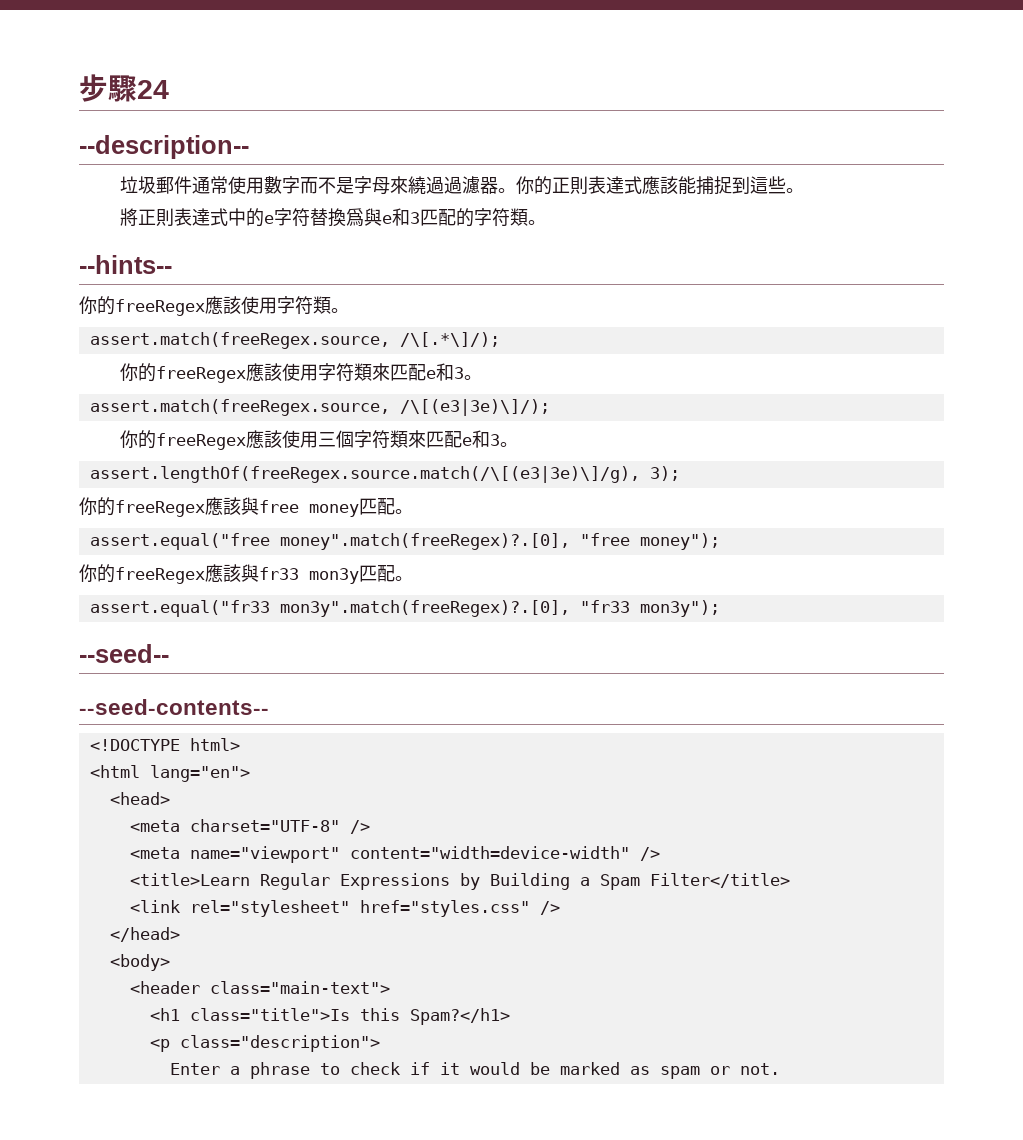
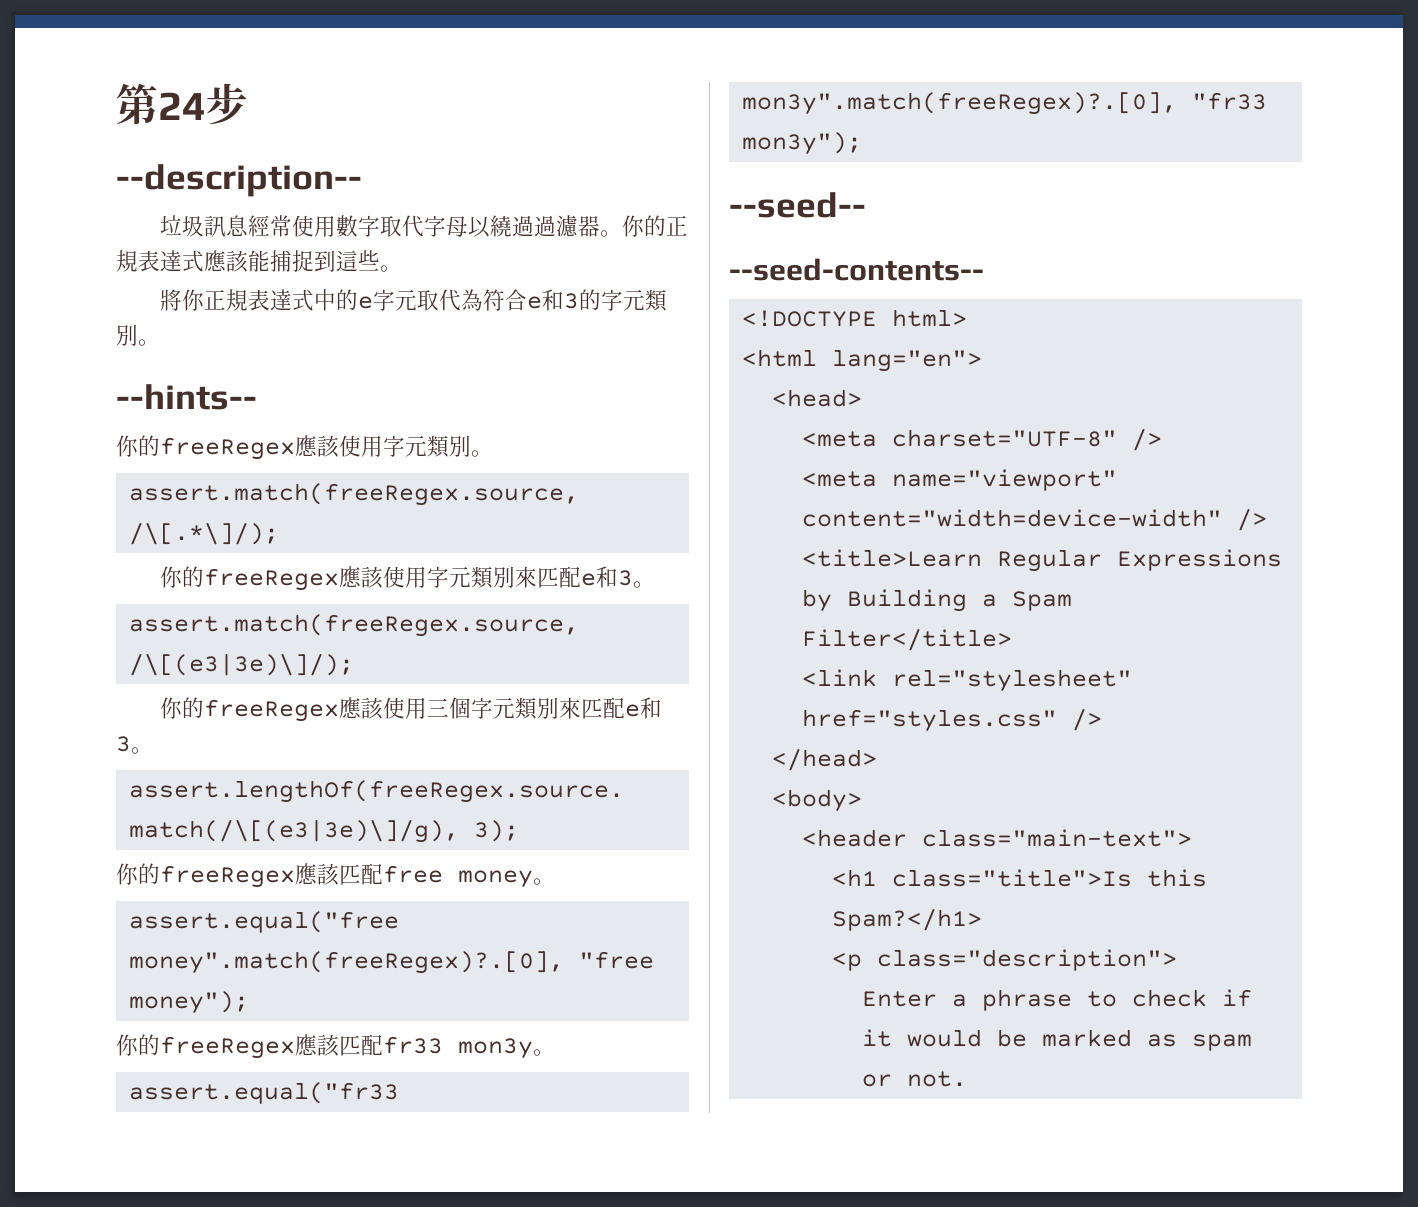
- 步驟24
+ 第24步
- 垃圾郵件通常使用數字而不是字母來繞過過濾器。
+ 垃圾訊息經常使用數字取代字母以繞過過濾器。
- 你的正則表達式應該能捕捉到這些。
+ 你的正規表達式應該能捕捉到這些。
- 將正則表達式中的e字符替換爲與e和3匹配的字符類。
+ 將你正規表達式中的e字元取代為符合e和3的字元類別。
- 你的freeRegex應該使用字符類。
+ 你的freeRegex應該使用字元類別。
- 你的freeRegex應該使用字符類來匹配e和3。
+ 你的freeRegex應該使用字元類別來匹配e和3。
- 你的freeRegex應該使用三個字符類來匹配e和3。
+ 你的freeRegex應該使用三個字元類別來匹配e和3。
- 你的freeRegex應該與free money匹配。
+ 你的freeRegex應該匹配free money。
- 你的freeRegex應該與fr33 mon3y匹配。
+ 你的freeRegex應該匹配fr33 mon3y。

